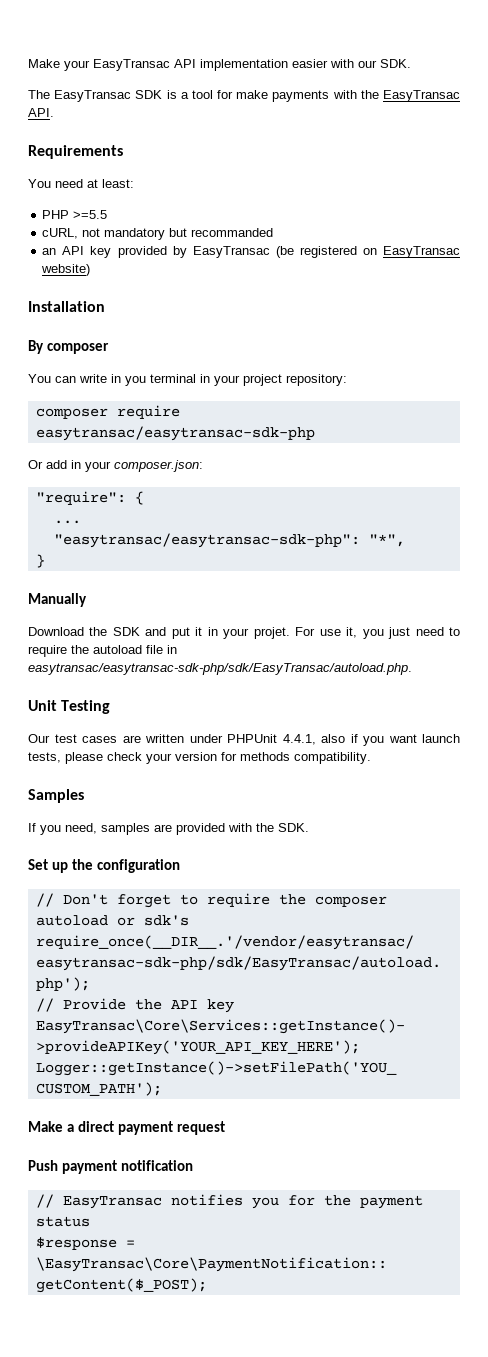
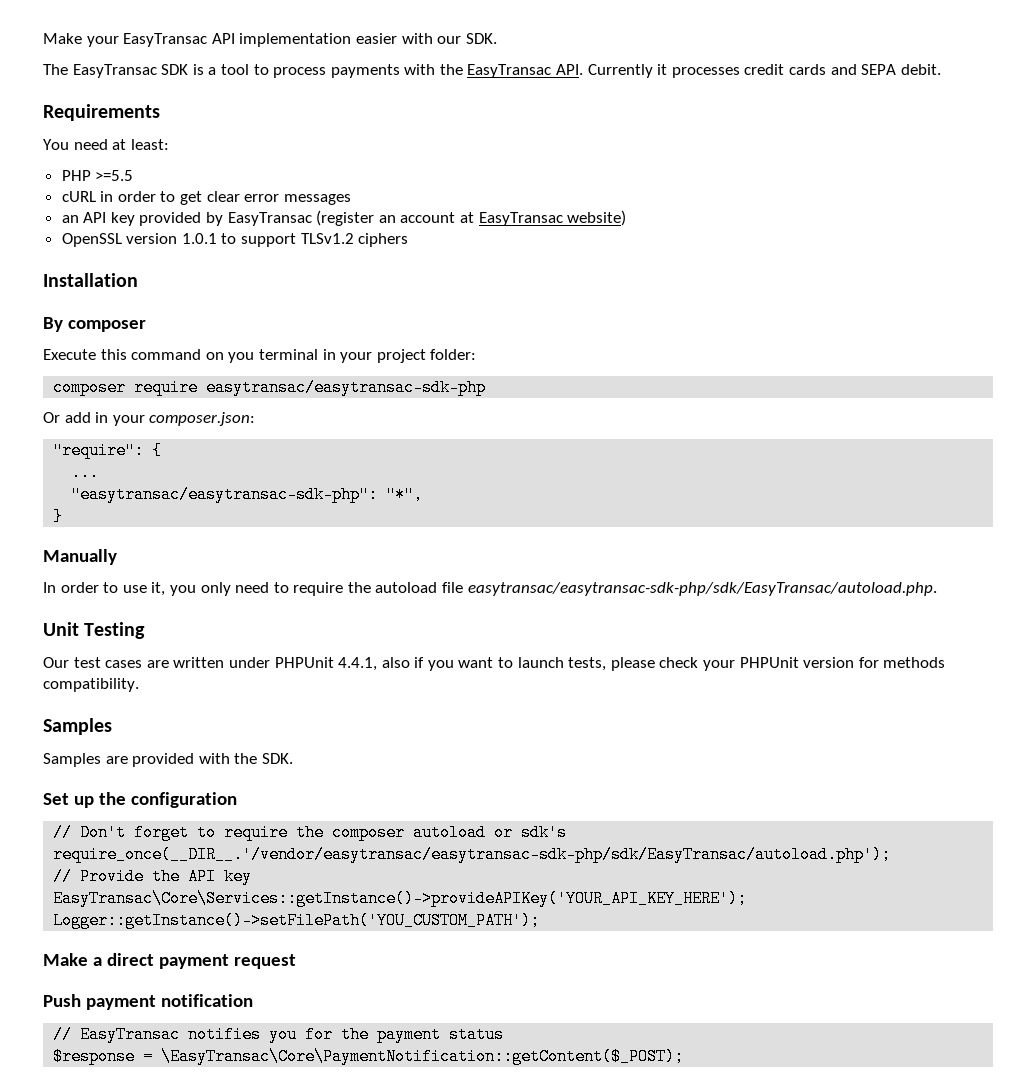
- The EasyTransac SDK is a tool for make payments with the EasyTransac API.
+ The EasyTransac SDK is a tool to process payments with the EasyTransac API. Currently it processes credit cards and SEPA debit.
- cURL, not mandatory but recommanded
+ cURL in order to get clear error messages
- an API key provided by EasyTransac (be registered on EasyTransac website)
+ an API key provided by EasyTransac (register an account at EasyTransac website)
+ OpenSSL version 1.0.1 to support TLSv1.2 ciphers
- You can write in you terminal in your project repository:
+ Execute this command on you terminal in your project folder:
- Download the SDK and put it in your projet. For use it, you just need to require the autoload file in easytransac/easytransac-sdk-php/sdk/EasyTransac/autoload.php.
+ In order to use it, you only need to require the autoload file easytransac/easytransac-sdk-php/sdk/EasyTransac/autoload.php.
- Our test cases are written under PHPUnit 4.4.1, also if you want launch tests, please check your version for methods compatibility.
+ Our test cases are written under PHPUnit 4.4.1, also if you want to launch tests, please check your PHPUnit version for methods compatibility.
- If you need, samples are provided with the SDK.
+ Samples are provided with the SDK.

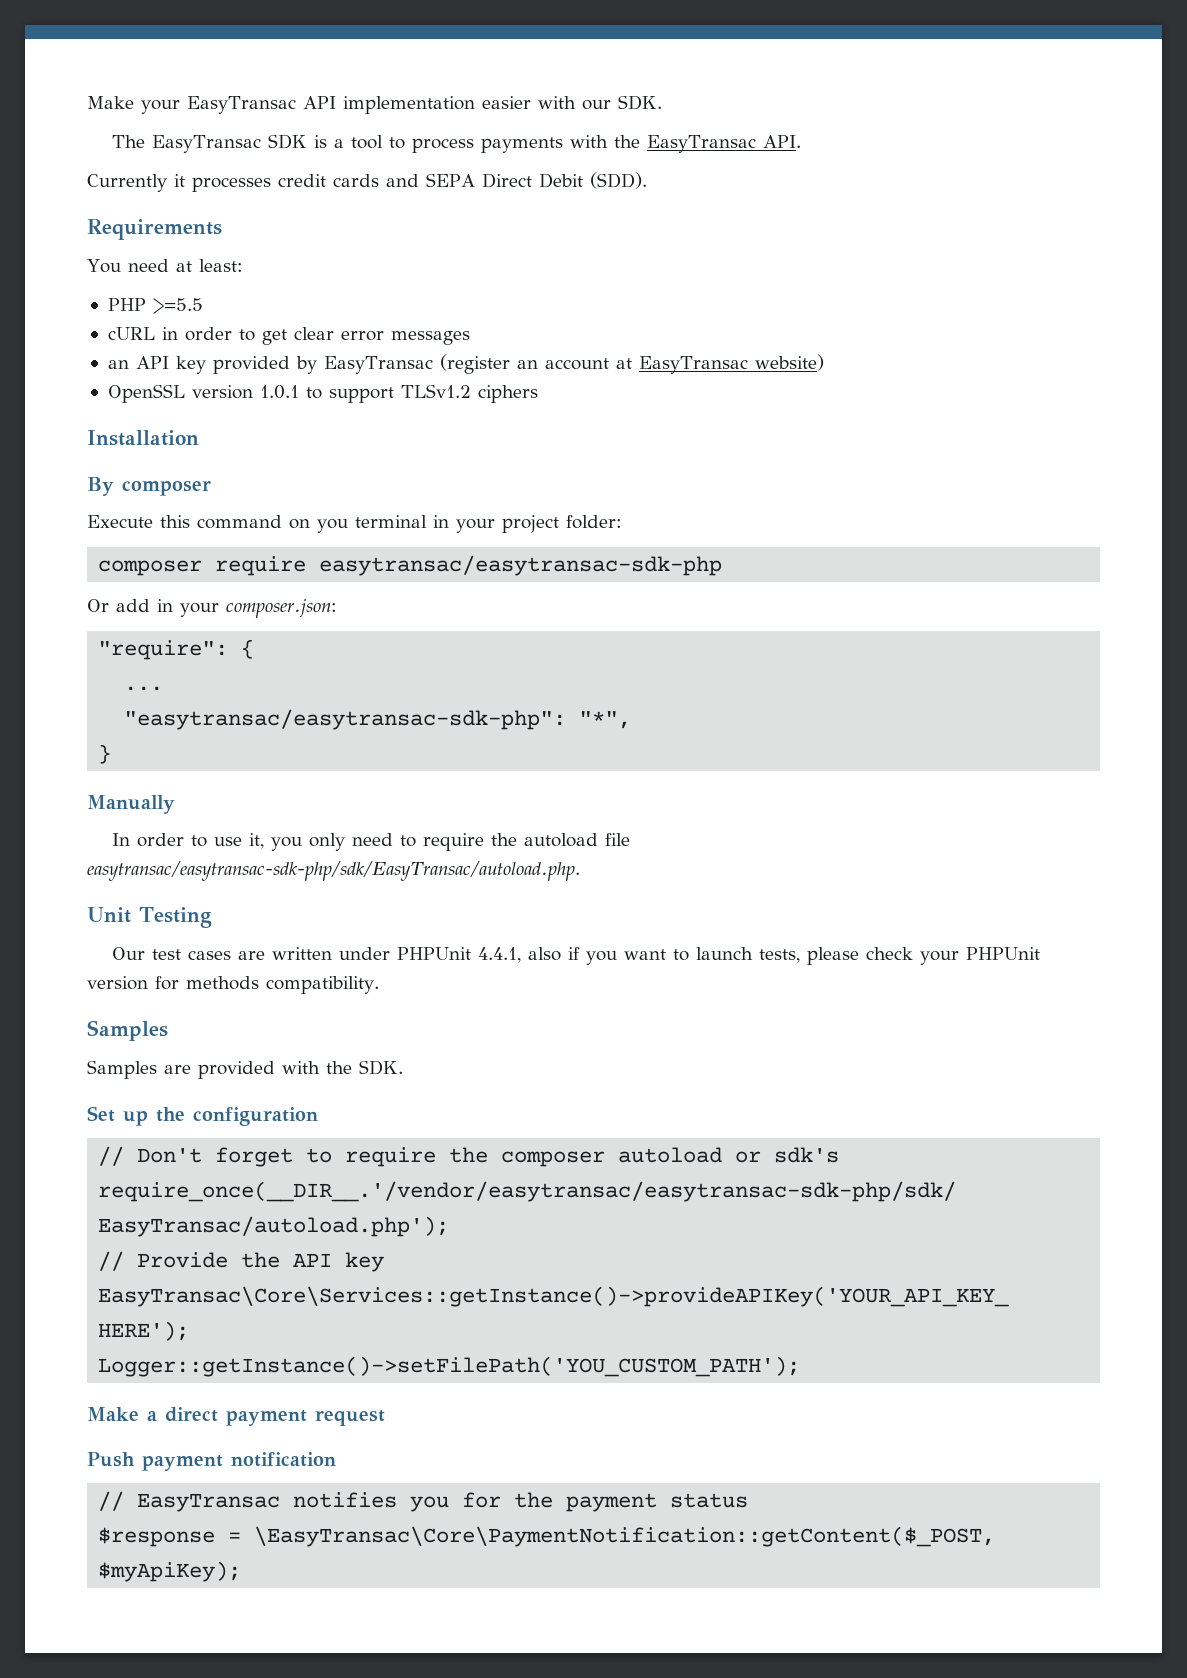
- The EasyTransac SDK is a tool to process payments with the EasyTransac API. Currently it processes credit cards and SEPA debit.
+ The EasyTransac SDK is a tool to process payments with the EasyTransac API.
+ Currently it processes credit cards and SEPA Direct Debit (SDD).
- $response = \EasyTransac\Core\PaymentNotification::getContent($_POST);
+ $response = \EasyTransac\Core\PaymentNotification::getContent($_POST, $myApiKey);

